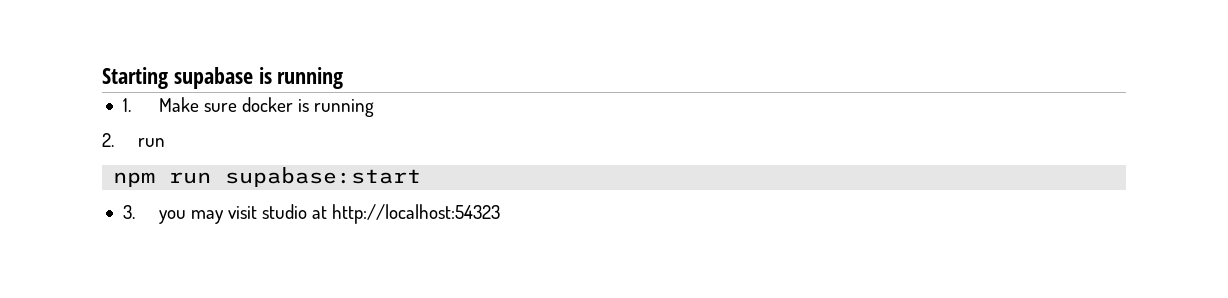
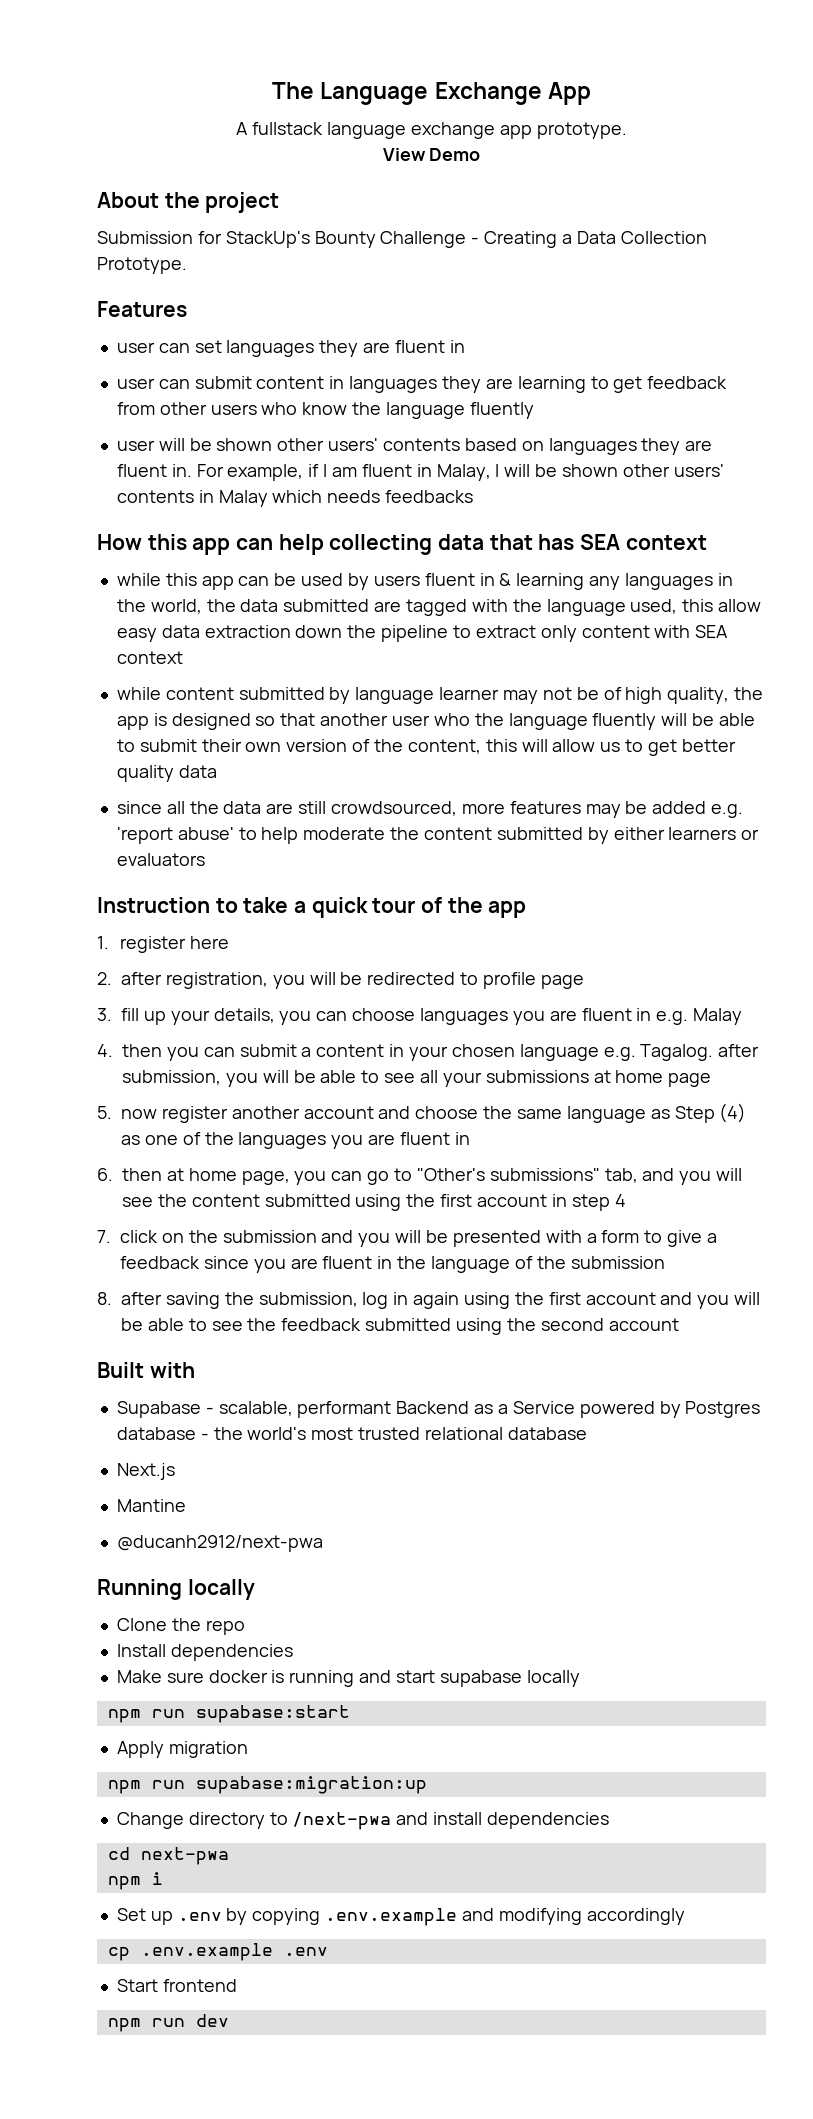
- Starting supabase is running
- 1. Make sure docker is running
- 2. run
+ The Language Exchange App
+ A fullstack language exchange app prototype.
+ View Demo
+ About the project
+ Submission for StackUp's Bounty Challenge - Creating a Data Collection Prototype.
+ Features
+ user can set languages they are fluent in
+ user can submit content in languages they are learning to get feedback from other users who know the language fluently
+ user will be shown other users' contents based on languages they are fluent in. For example, if I am fluent in Malay, I will be shown other users' contents in Malay which needs feedbacks
+ How this app can help collecting data that has SEA context
+ while this app can be used by users fluent in & learning any languages in the world, the data submitted are tagged with the language used, this allow easy data extraction down the pipeline to extract only content with SEA context
+ while content submitted by language learner may not be of high quality, the app is designed so that another user who the language fluently will be able to submit their own version of the content, this will allow us to get better quality data
+ since all the data are still crowdsourced, more features may be added e.g. 'report abuse' to help moderate the content submitted by either learners or evaluators
+ Instruction to take a quick tour of the app
+ 1. register here
+ 2. after registration, you will be redirected to profile page
+ 3. fill up your details, you can choose languages you are fluent in e.g. Malay
+ 4. then you can submit a content in your chosen language e.g. Tagalog. after submission, you will be able to see all your submissions at home page
+ 5. now register another account and choose the same language as Step (4) as one of the languages you are fluent in
+ 6. then at home page, you can go to "Other's submissions" tab, and you will see the content submitted using the first account in step 4
+ 7. click on the submission and you will be presented with a form to give a feedback since you are fluent in the language of the submission
+ 8. after saving the submission, log in again using the first account and you will be able to see the feedback submitted using the second account
+ Built with
+ Supabase - scalable, performant Backend as a Service powered by Postgres database - the world's most trusted relational database
+ Next.js
+ Mantine
+ @ducanh2912/next-pwa
+ Running locally
+ Clone the repo
+ Install dependencies
+ Make sure docker is running and start supabase locally
- 3. you may visit studio at http://localhost:54323
+ Apply migration
+ npm run supabase:migration:up
+ Change directory to /next-pwa and install dependencies
+ cd next-pwa
+ npm i
+ Set up .env by copying .env.example and modifying accordingly
+ cp .env.example .env
+ Start frontend
+ npm run dev

